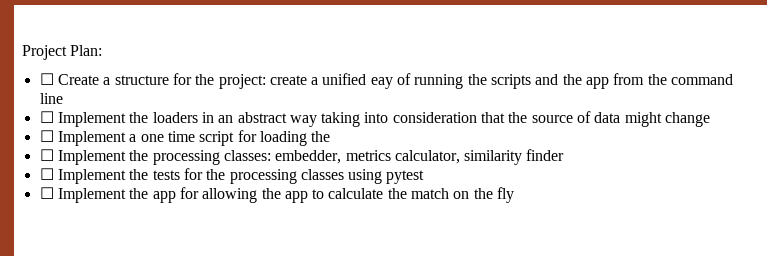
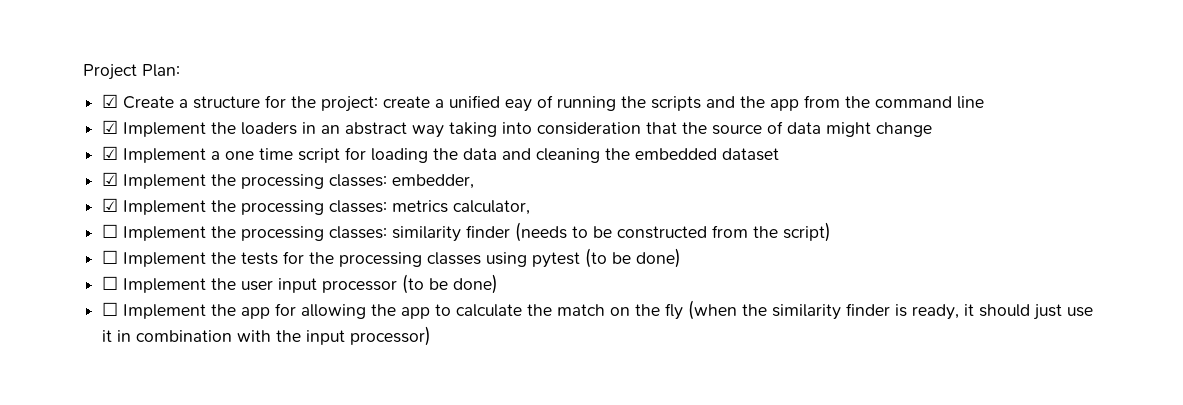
- ☐ Create a structure for the project: create a unified eay of running the scripts and the app from the command line
+ ☑ Create a structure for the project: create a unified eay of running the scripts and the app from the command line
- ☐ Implement the loaders in an abstract way taking into consideration that the source of data might change
+ ☑ Implement the loaders in an abstract way taking into consideration that the source of data might change
- ☐ Implement a one time script for loading the
+ ☑ Implement a one time script for loading the data and cleaning the embedded dataset
+ ☑ Implement the processing classes: embedder,
+ ☑ Implement the processing classes: metrics calculator,
- ☐ Implement the processing classes: embedder, metrics calculator, similarity finder
+ ☐ Implement the processing classes: similarity finder (needs to be constructed from the script)
- ☐ Implement the tests for the processing classes using pytest
+ ☐ Implement the tests for the processing classes using pytest (to be done)
+ ☐ Implement the user input processor (to be done)
- ☐ Implement the app for allowing the app to calculate the match on the fly
+ ☐ Implement the app for allowing the app to calculate the match on the fly (when the similarity finder is ready, it should just use it in combination with the input processor)

